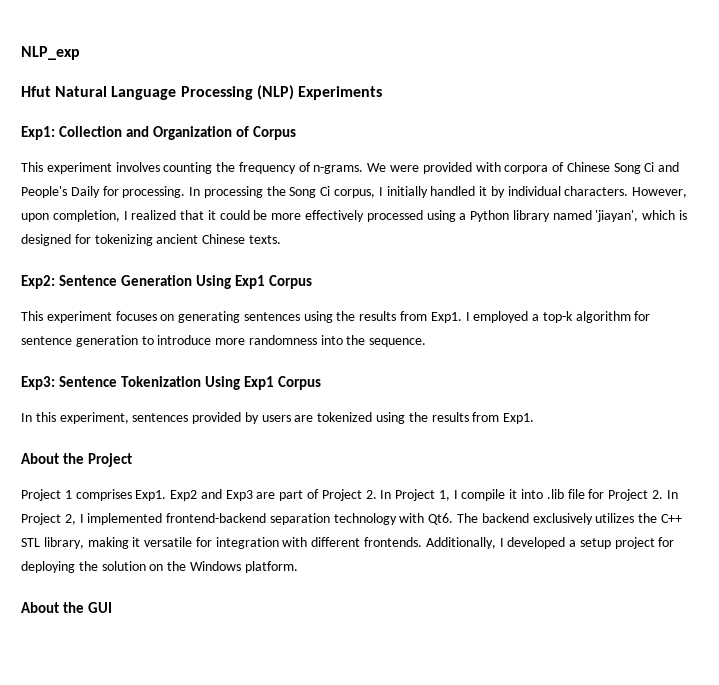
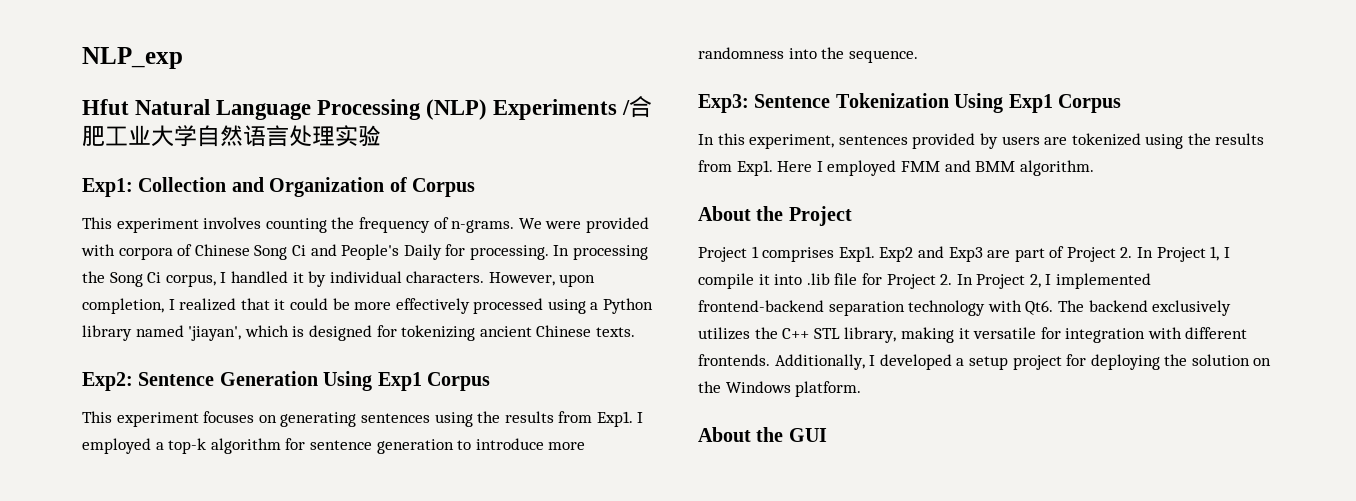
- Hfut Natural Language Processing (NLP) Experiments
+ Hfut Natural Language Processing (NLP) Experiments /合肥工业大学自然语言处理实验
- In processing the Song Ci corpus, I initially handled it by individual characters.
+ In processing the Song Ci corpus, I handled it by individual characters.
+ Here I employed FMM and BMM algorithm.

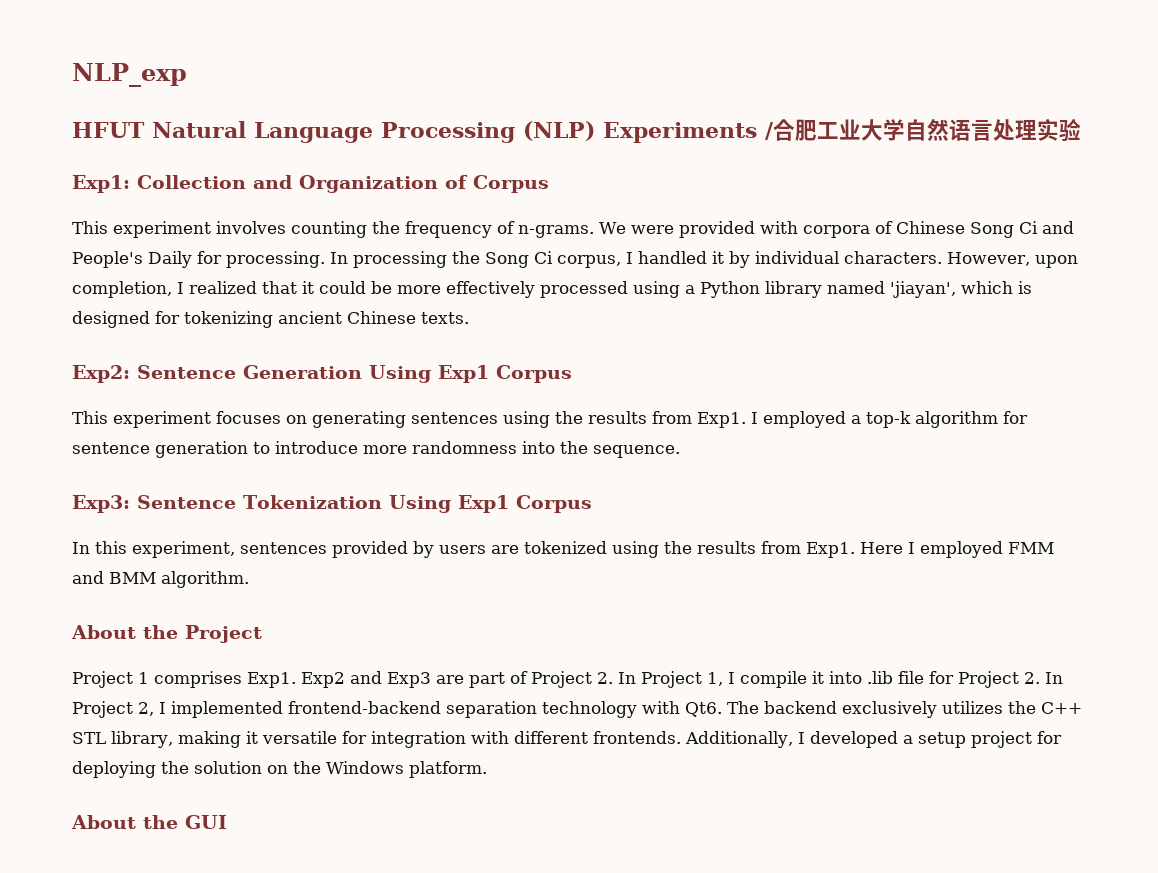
- Hfut Natural Language Processing (NLP) Experiments /合肥工业大学自然语言处理实验
+ HFUT Natural Language Processing (NLP) Experiments /合肥工业大学自然语言处理实验

